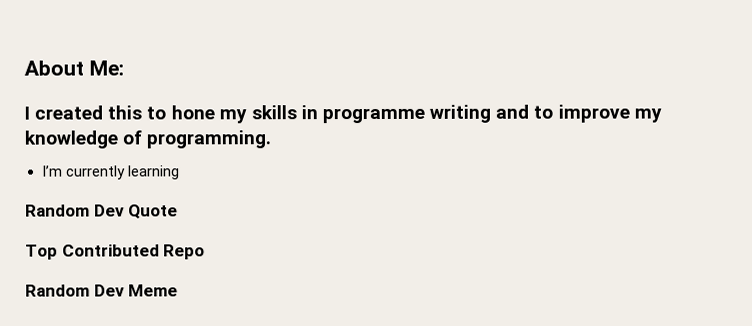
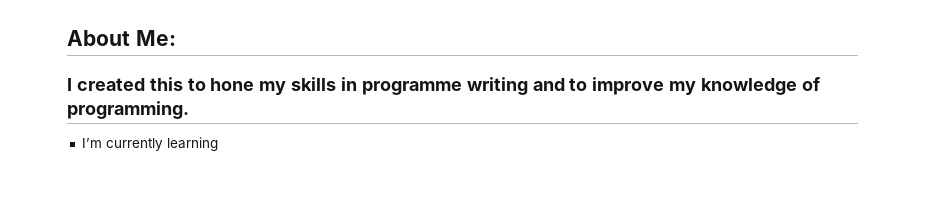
- Random Dev Quote
- Top Contributed Repo
- Random Dev Meme

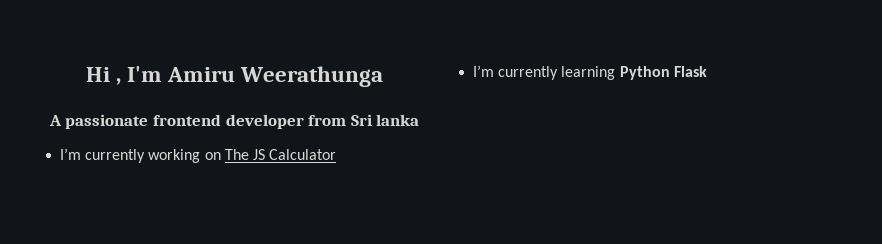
- About Me:
- I created this to hone my skills in programme writing and to improve my knowledge of programming.
+ Hi , I'm Amiru Weerathunga
+ A passionate frontend developer from Sri lanka
+ I’m currently working on The JS Calculator
- I’m currently learning
+ I’m currently learning Python Flask

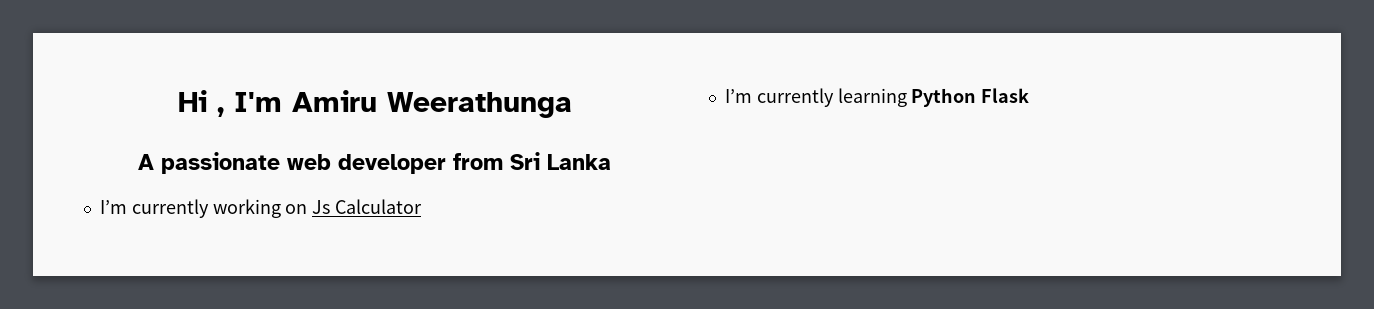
- A passionate frontend developer from Sri lanka
+ A passionate web developer from Sri Lanka
- I’m currently working on The JS Calculator
+ I’m currently working on Js Calculator

